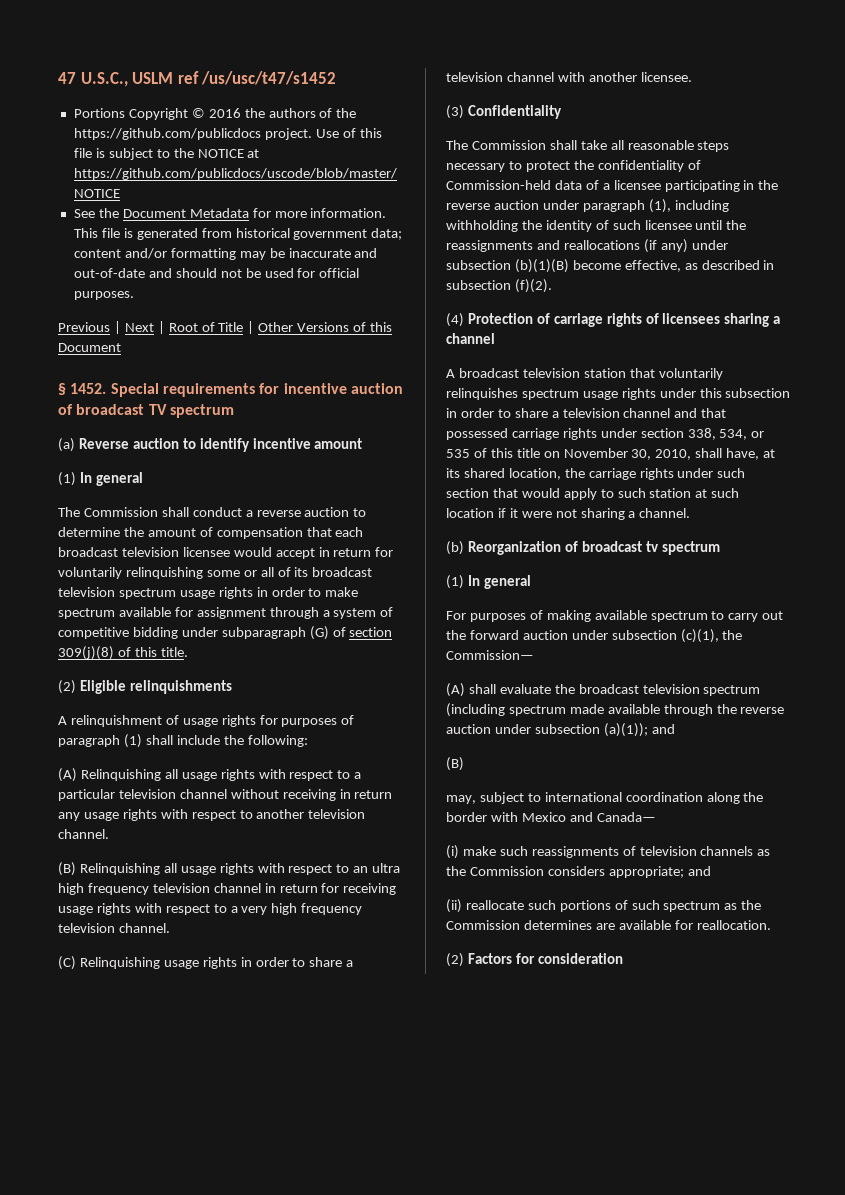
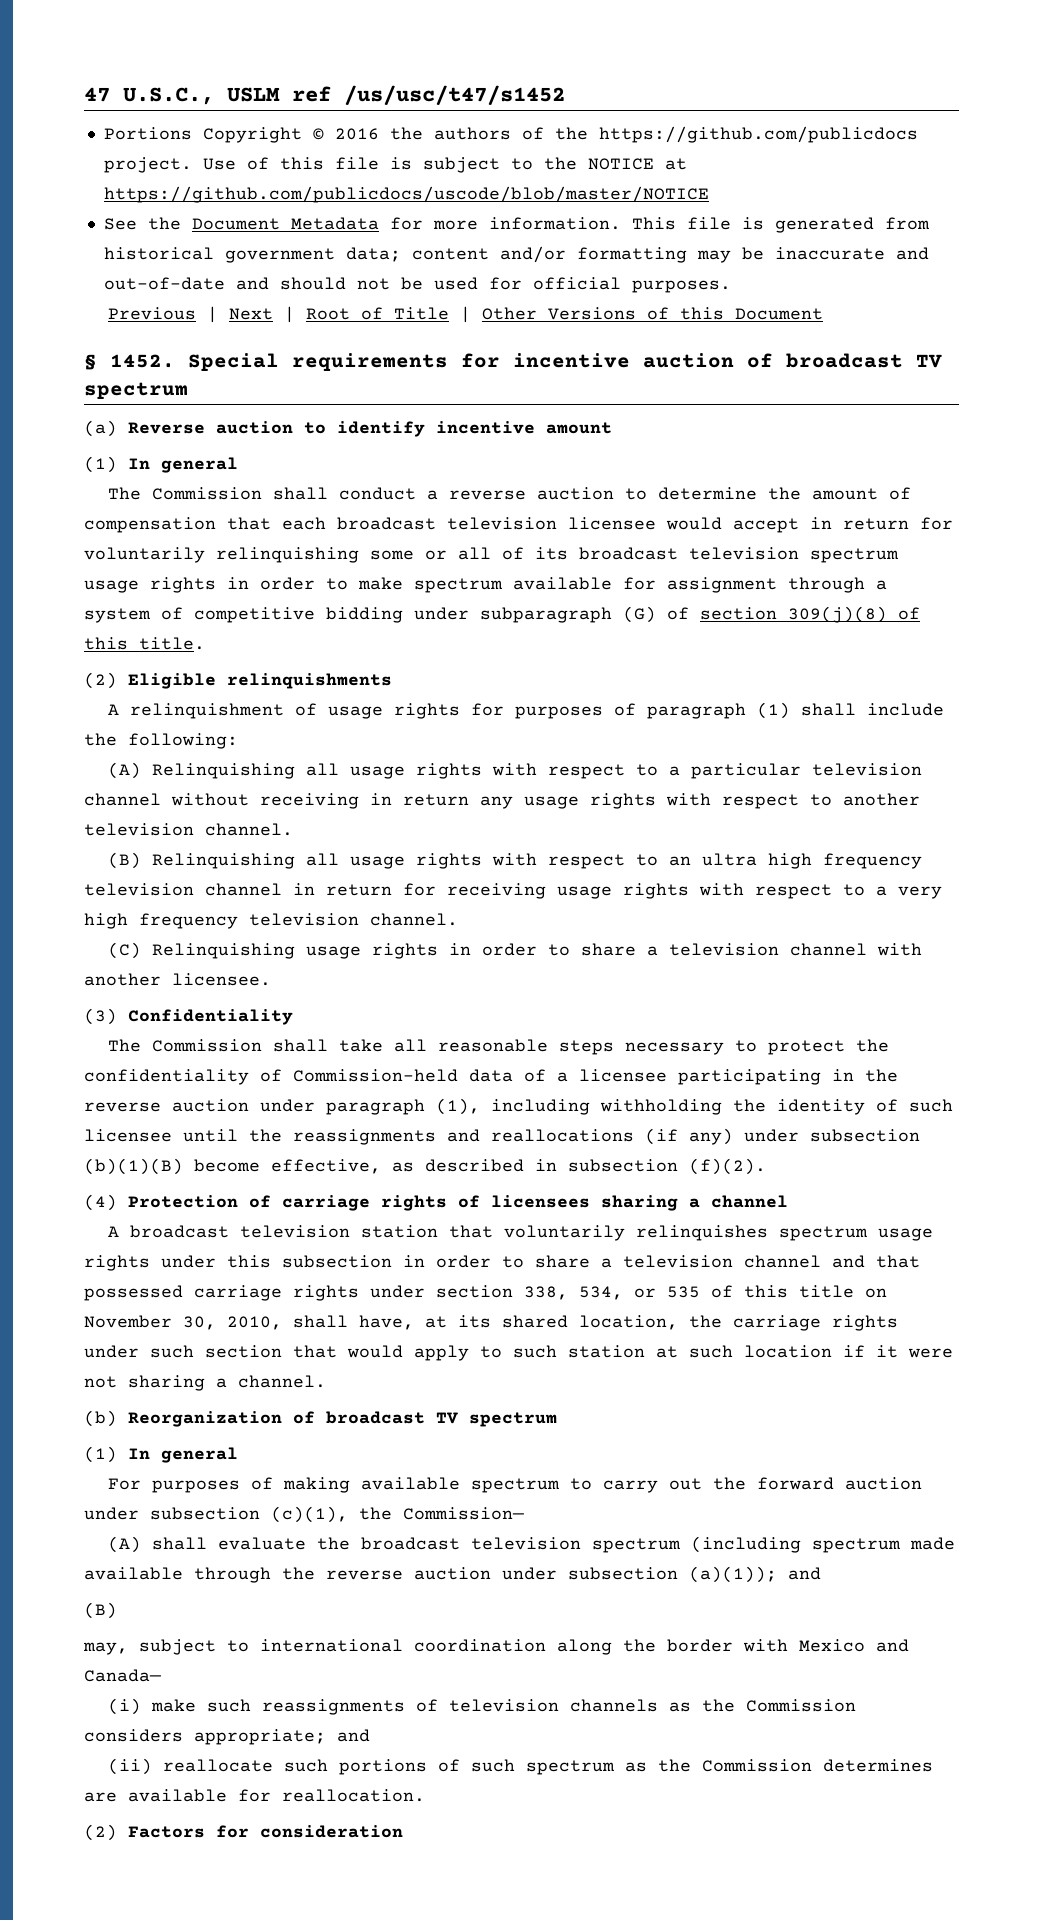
- (b) Reorganization of broadcast tv spectrum
+ (b) Reorganization of broadcast TV spectrum

